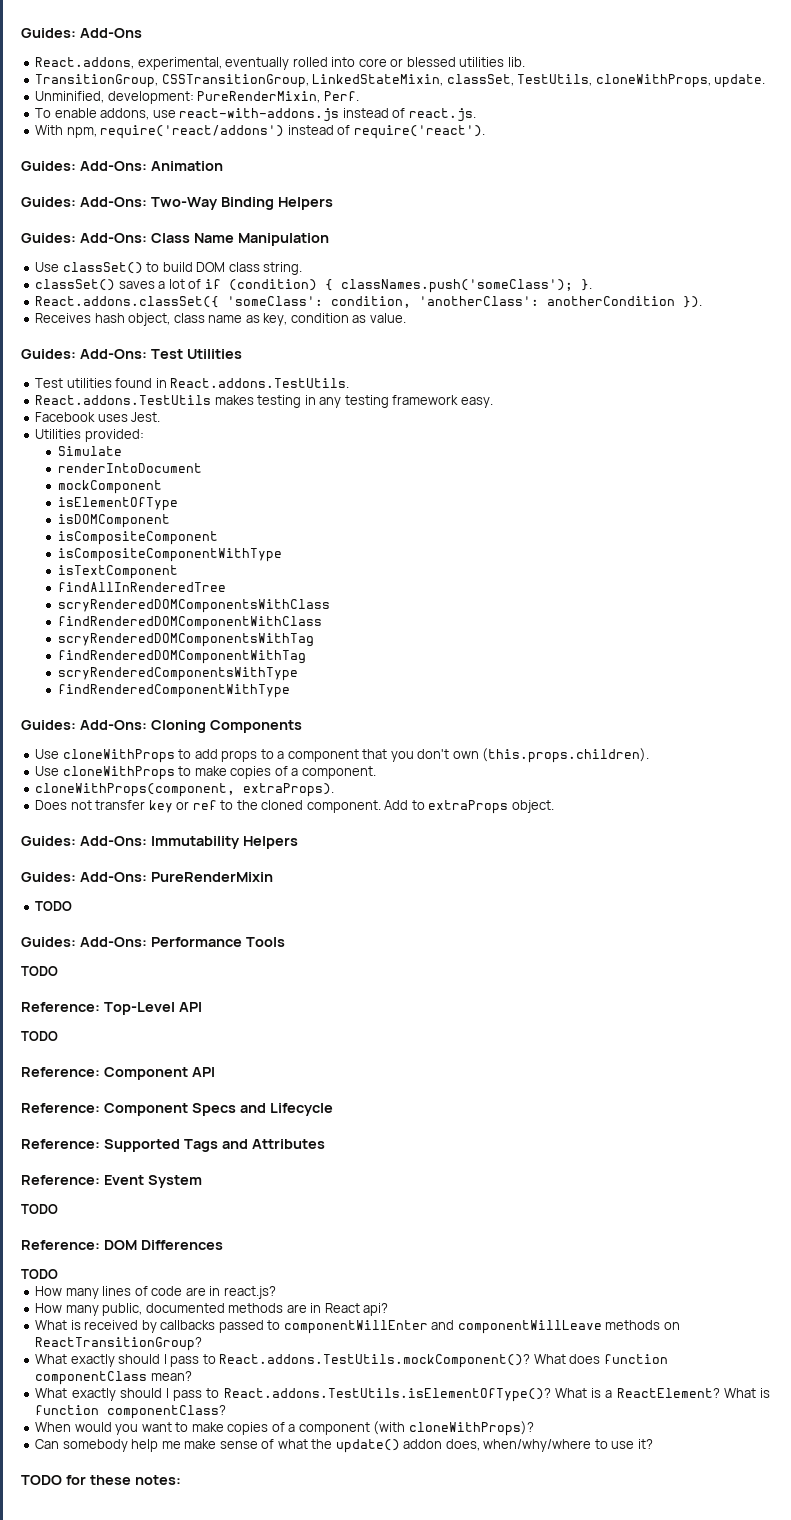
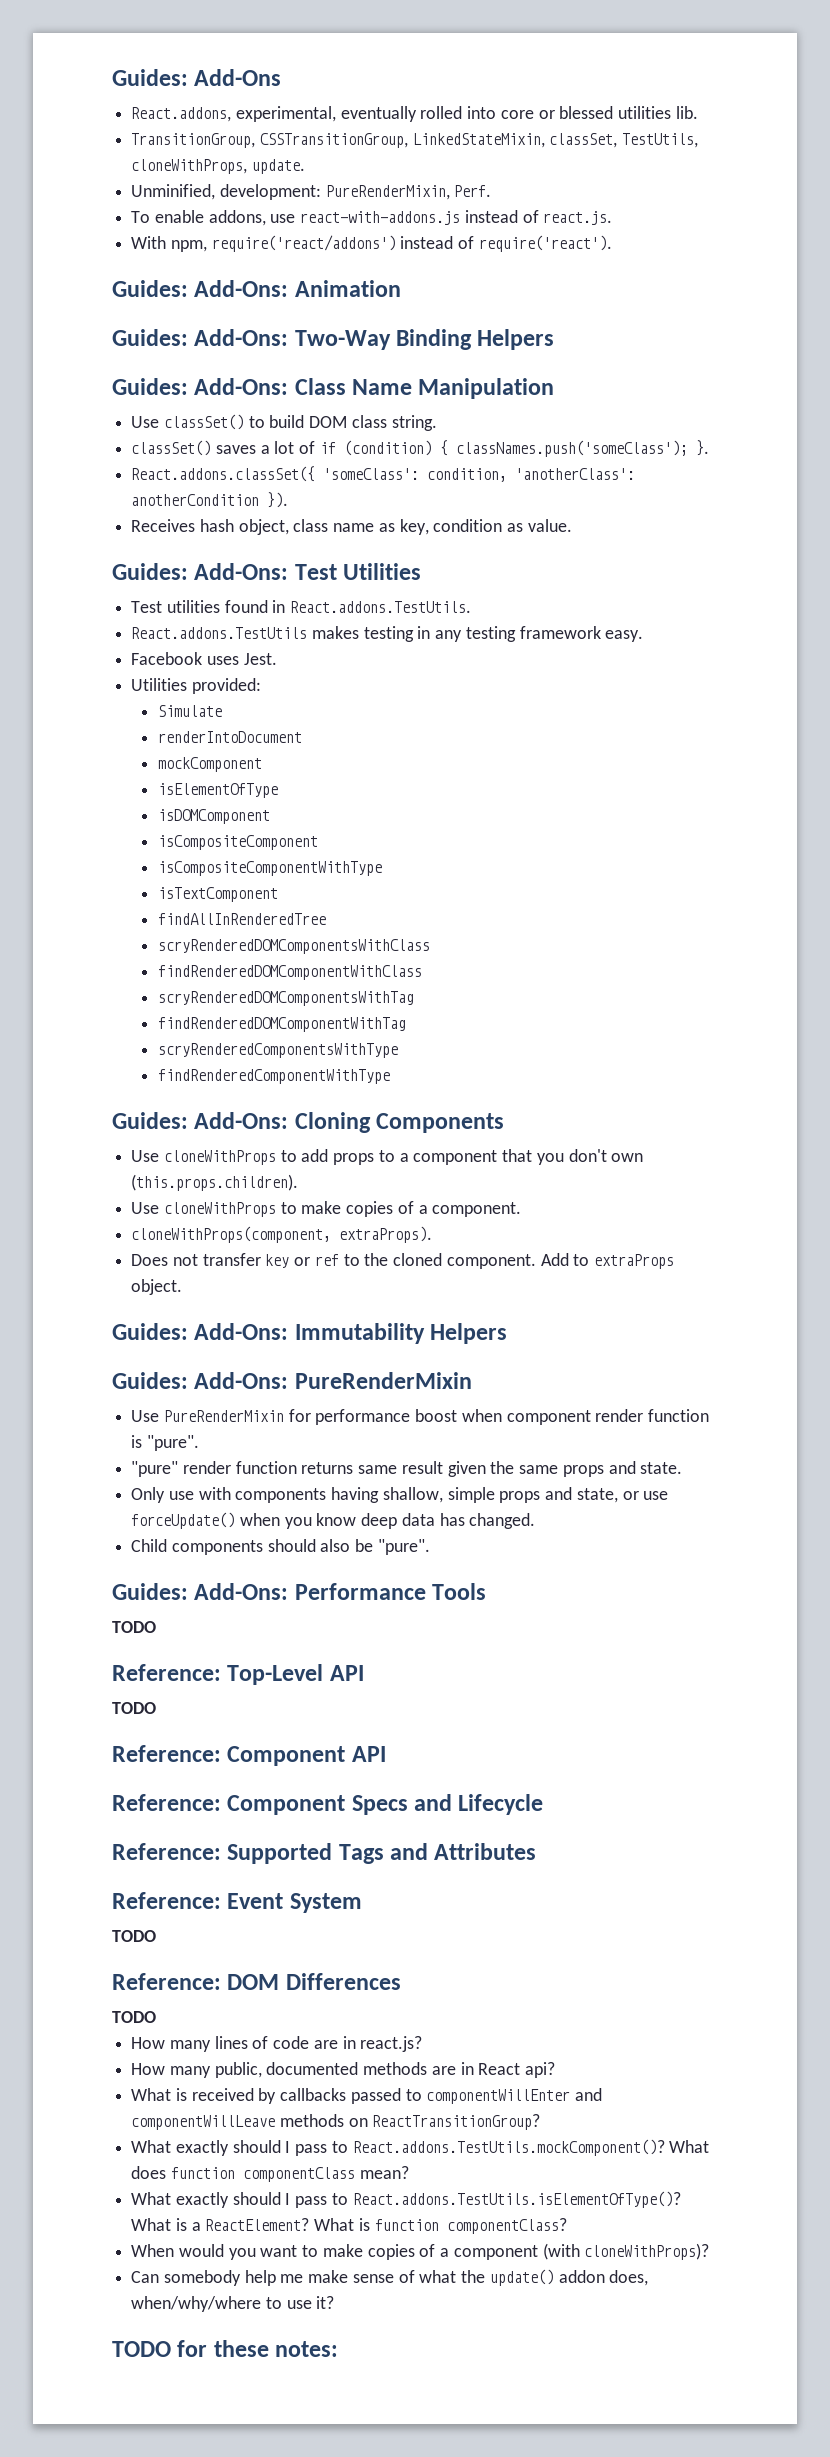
  Guides: Add-Ons: PureRenderMixin
- TODO
+ Use PureRenderMixin for performance boost when component render function is "pure".
+ "pure" render function returns same result given the same props and state.
+ Only use with components having shallow, simple props and state, or use forceUpdate() when you know deep data has changed.
+ Child components should also be "pure".

